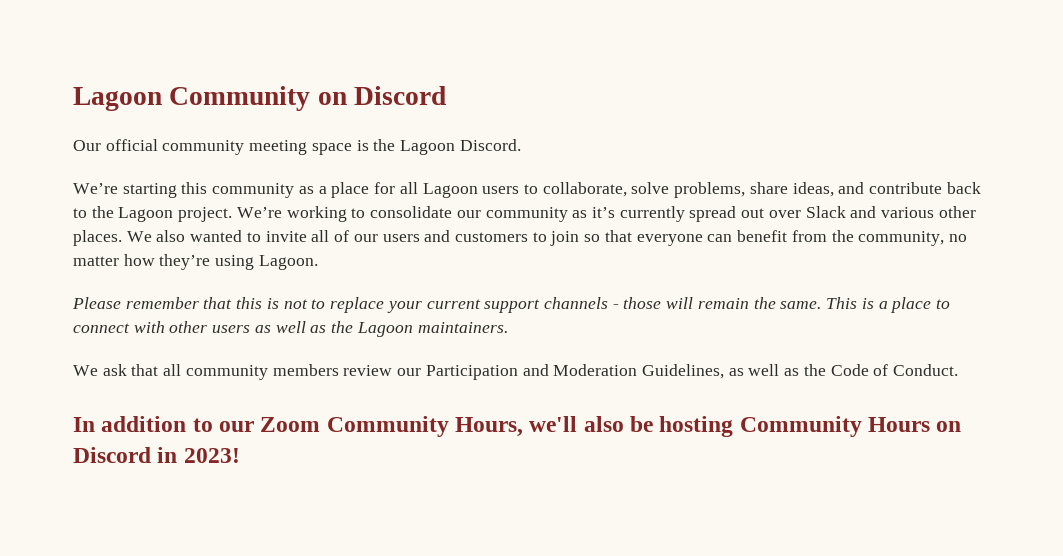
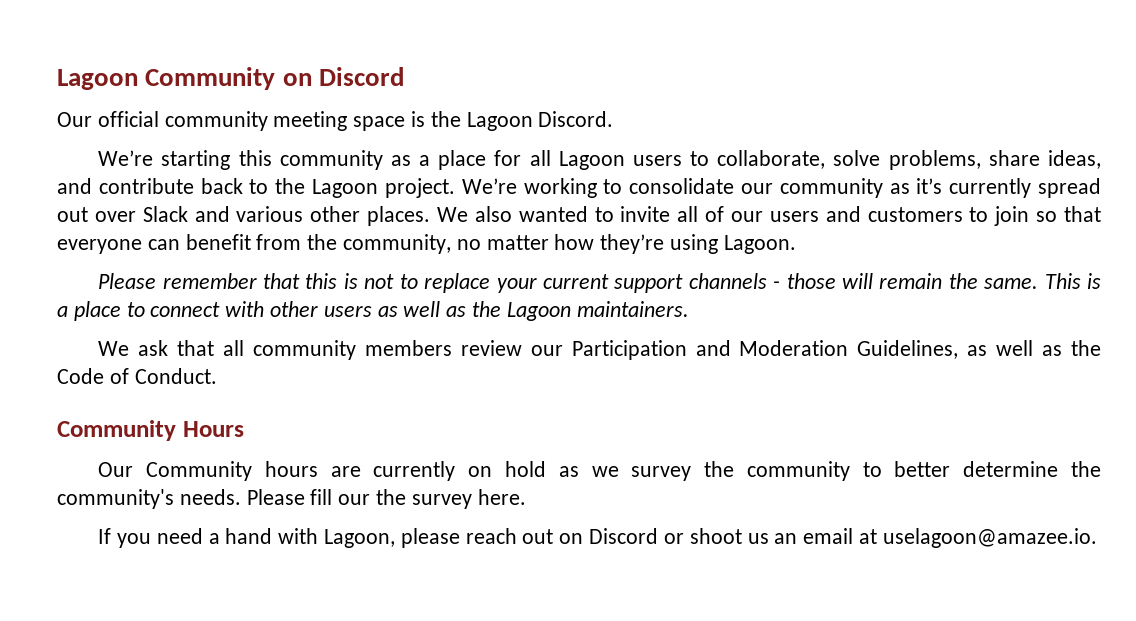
- In addition to our Zoom Community Hours, we'll also be hosting Community Hours on Discord in 2023!
+ Community Hours
+ Our Community hours are currently on hold as we survey the community to better determine the community's needs. Please fill our the survey here.
+ If you need a hand with Lagoon, please reach out on Discord or shoot us an email at uselagoon@amazee.io.

